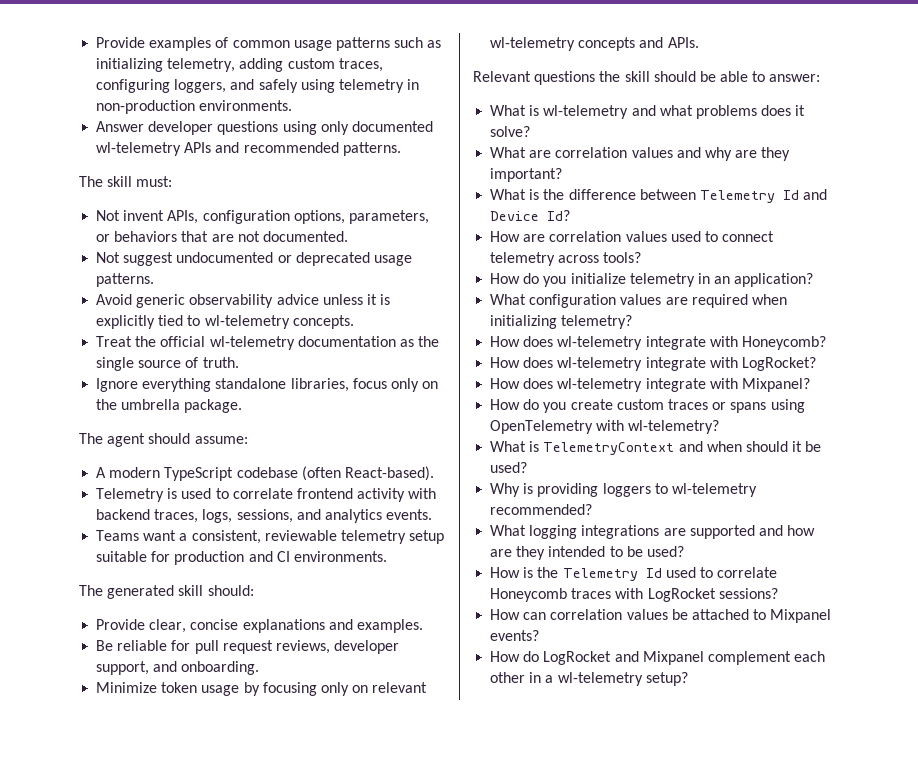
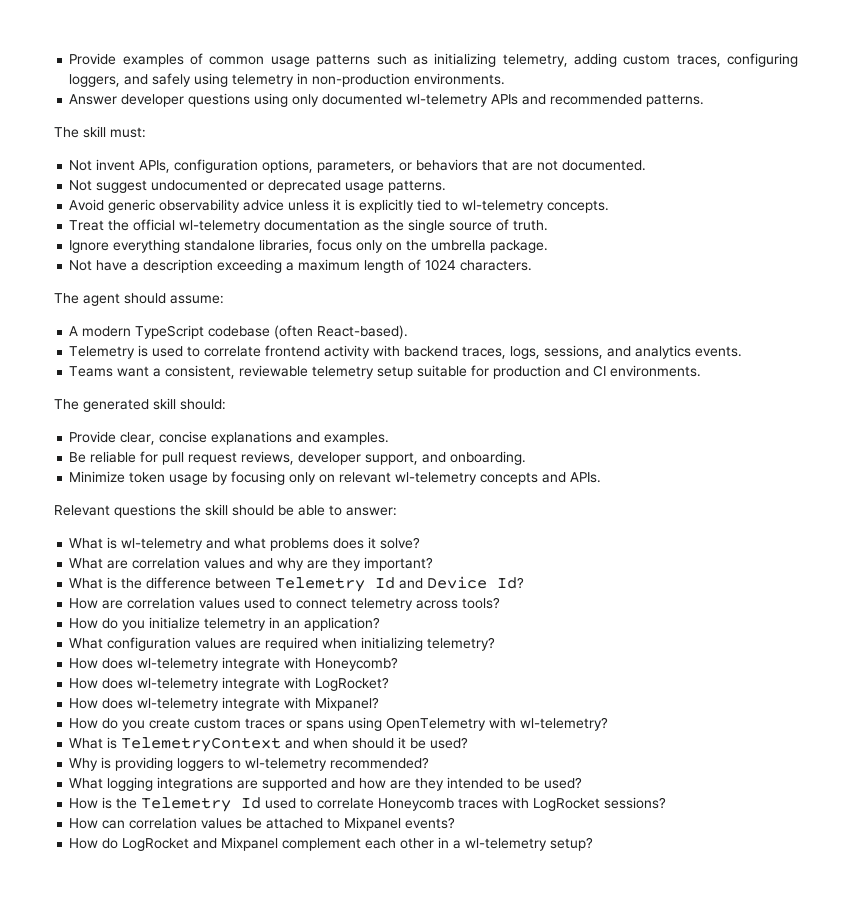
+ Not have a description exceeding a maximum length of 1024 characters.

